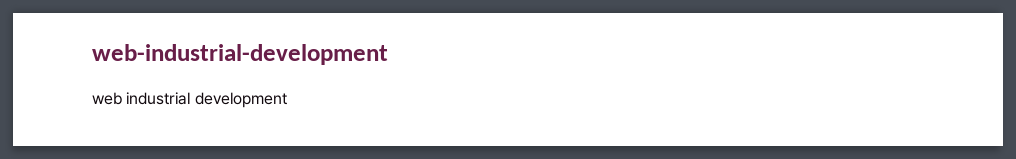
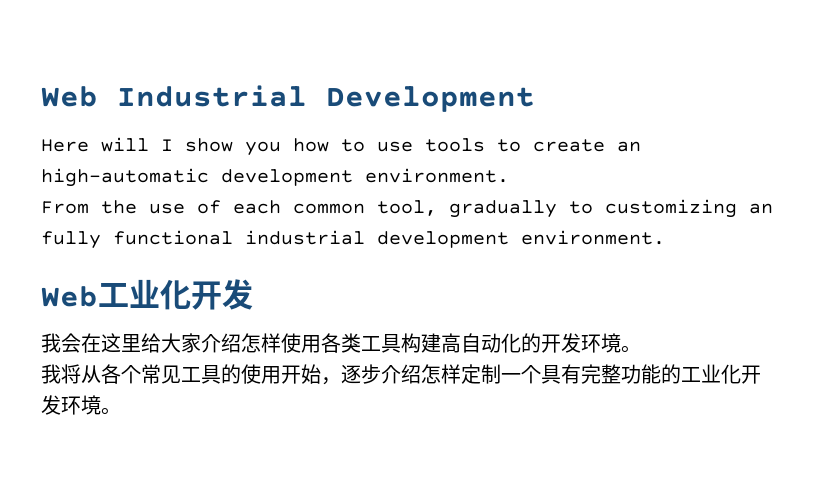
- web-industrial-development
- web industrial development
+ Web Industrial Development
+ Here will I show you how to use tools to create an high-automatic development environment.
+ From the use of each common tool, gradually to customizing an fully functional industrial development environment.
+ Web工业化开发
+ 我会在这里给大家介绍怎样使用各类工具构建高自动化的开发环境。
+ 我将从各个常见工具的使用开始，逐步介绍怎样定制一个具有完整功能的工业化开发环境。

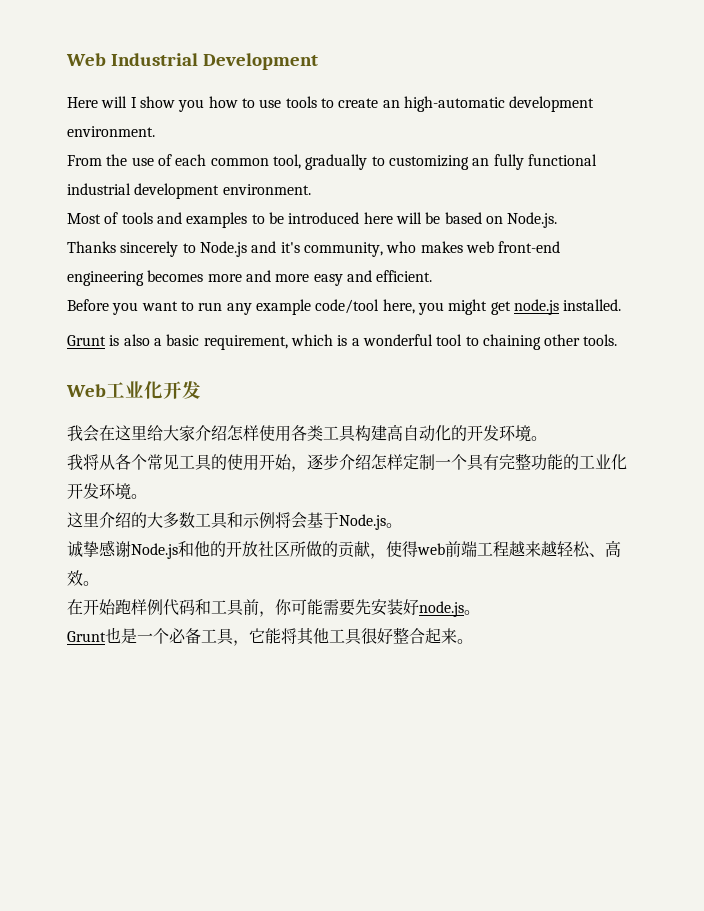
+ Most of tools and examples to be introduced here will be based on Node.js.
+ Thanks sincerely to Node.js and it's community, who makes web front-end engineering becomes more and more easy and efficient.
+ Before you want to run any example code/tool here, you might get node.js installed.
+ Grunt is also a basic requirement, which is a wonderful tool to chaining other tools.
+ 这里介绍的大多数工具和示例将会基于Node.js。
+ 诚挚感谢Node.js和他的开放社区所做的贡献，使得web前端工程越来越轻松、高效。
+ 在开始跑样例代码和工具前，你可能需要先安装好node.js。
+ Grunt也是一个必备工具，它能将其他工具很好整合起来。

